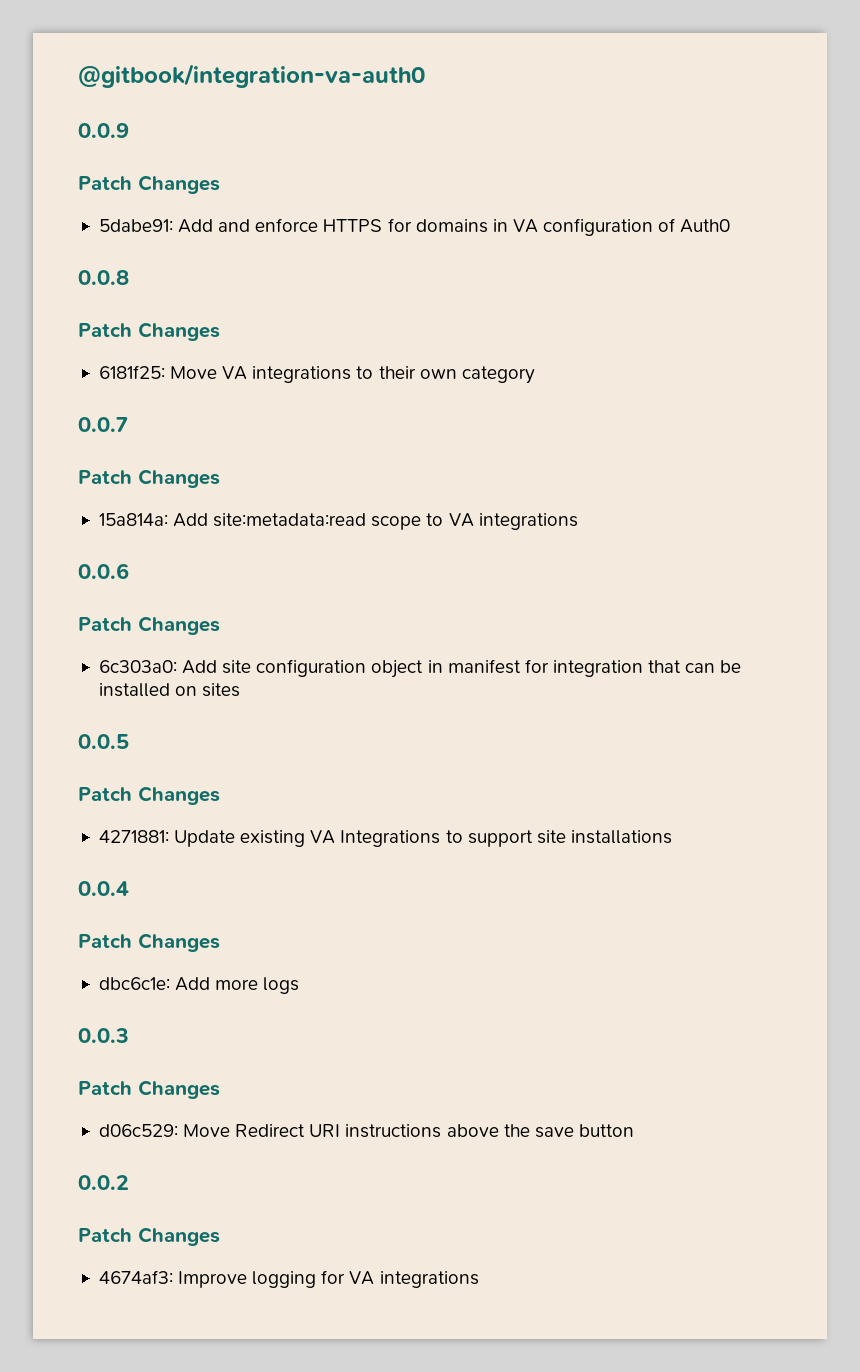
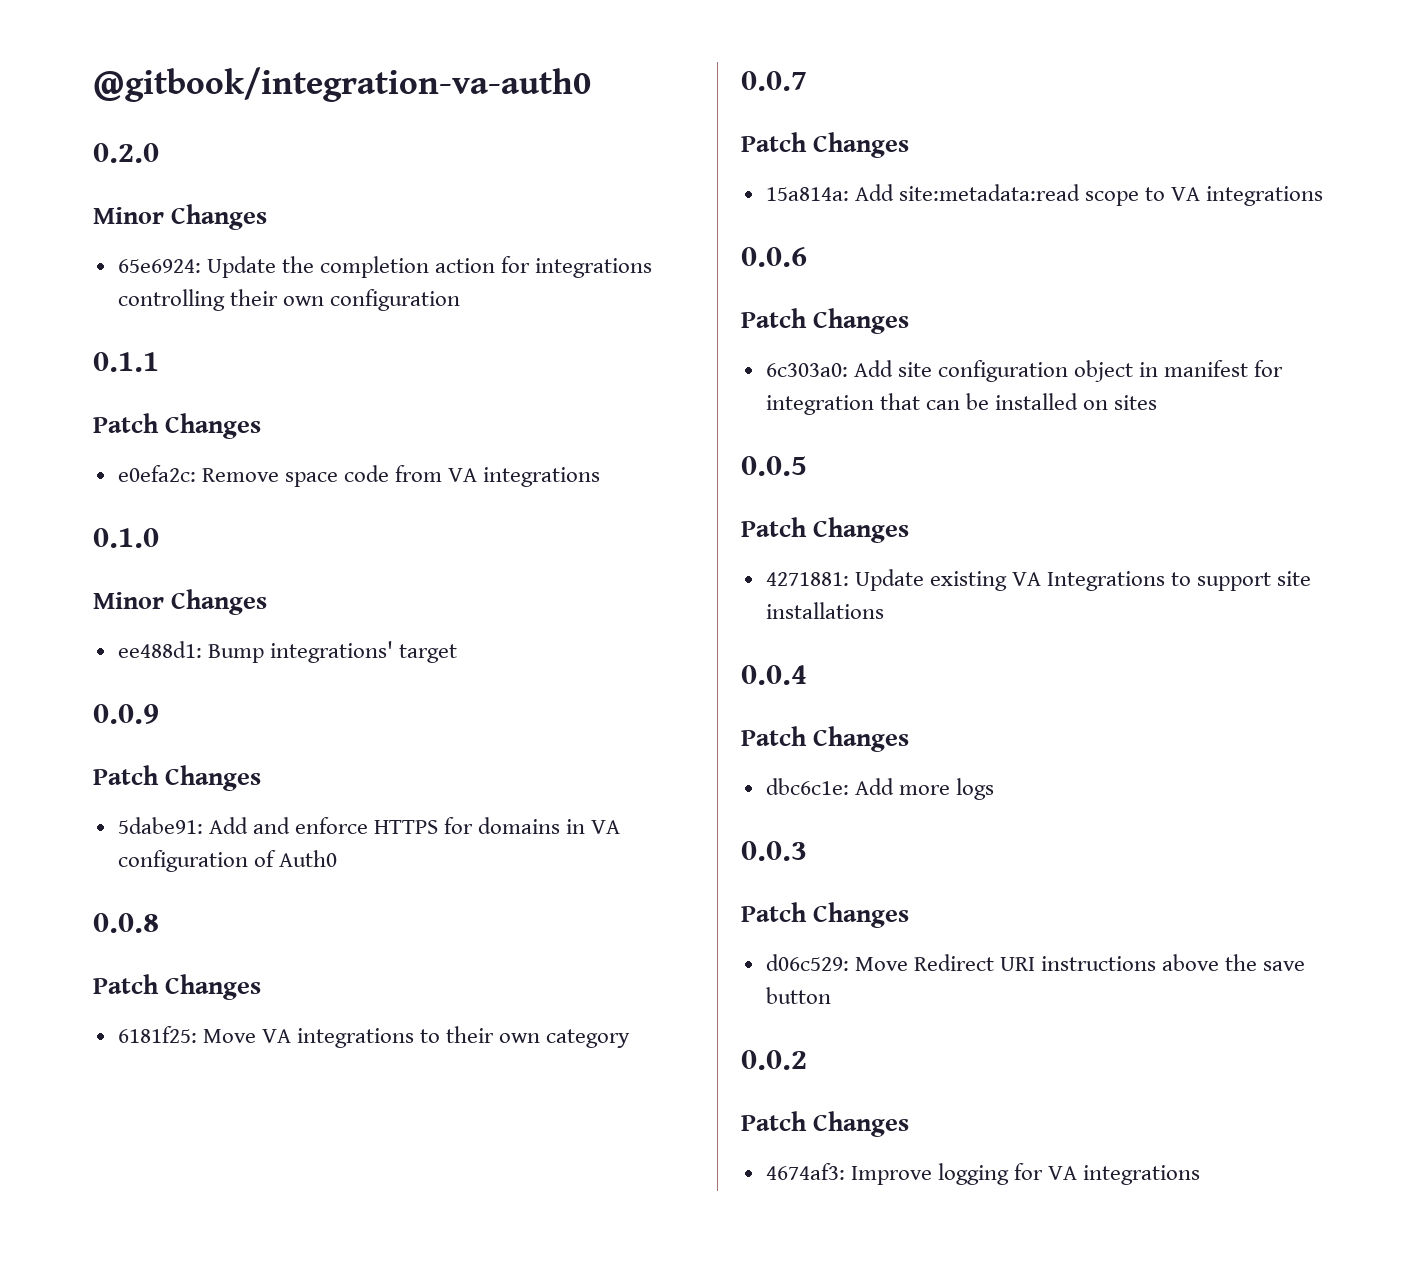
+ 0.2.0
+ Minor Changes
+ 65e6924: Update the completion action for integrations controlling their own configuration
+ 0.1.1
+ Patch Changes
+ e0efa2c: Remove space code from VA integrations
+ 0.1.0
+ Minor Changes
+ ee488d1: Bump integrations' target

